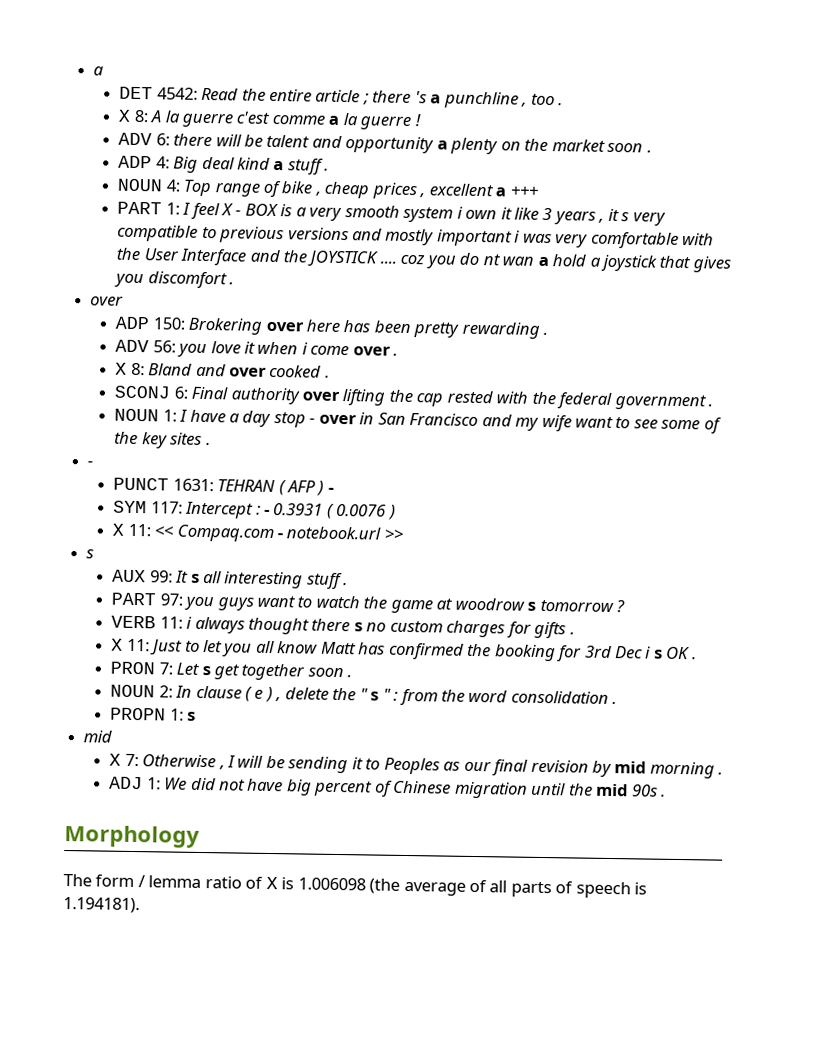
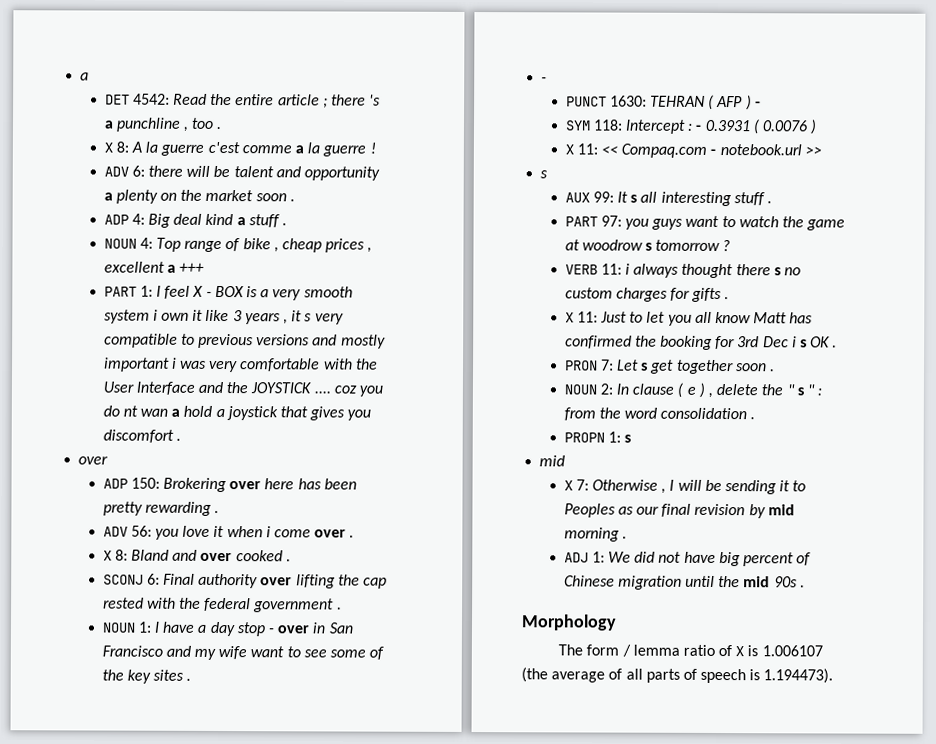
- PUNCT 1631: TEHRAN ( AFP ) -
+ PUNCT 1630: TEHRAN ( AFP ) -
- SYM 117: Intercept : - 0.3931 ( 0.0076 )
+ SYM 118: Intercept : - 0.3931 ( 0.0076 )
- The form / lemma ratio of X is 1.006098 (the average of all parts of speech is 1.194181).
+ The form / lemma ratio of X is 1.006107 (the average of all parts of speech is 1.194473).

